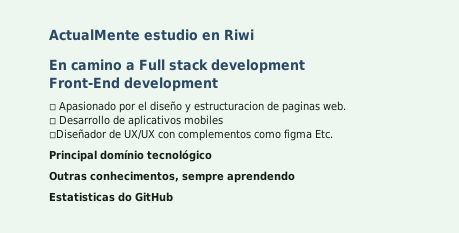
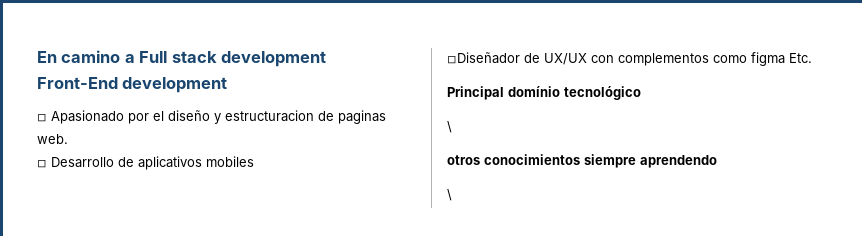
- ActualMente estudio en Riwi
  Principal domínio tecnológico
- Outras conhecimentos, sempre aprendendo
- Estatisticas do GitHub
+ \
+ otros conocimientos siempre aprendendo
+ \

